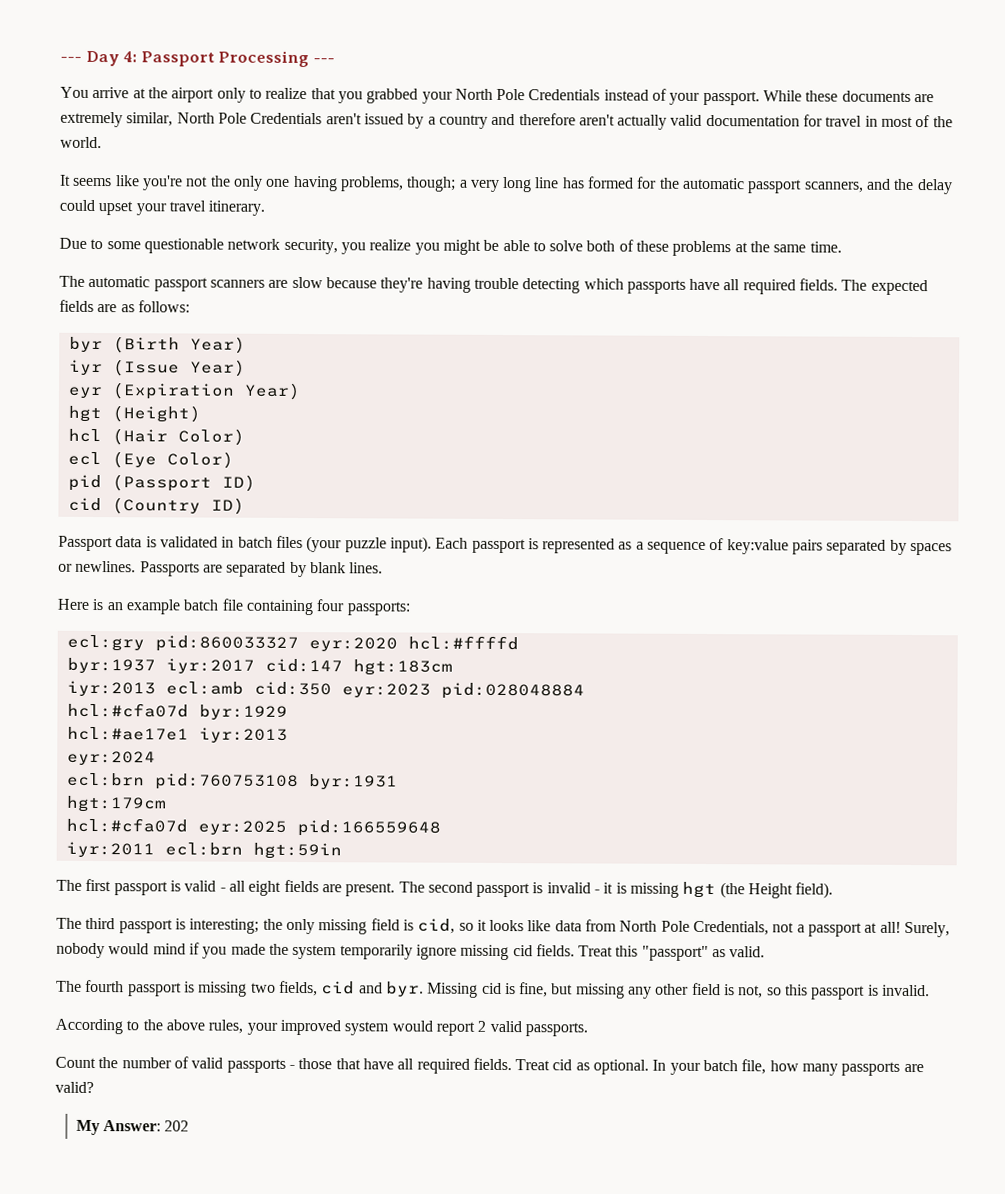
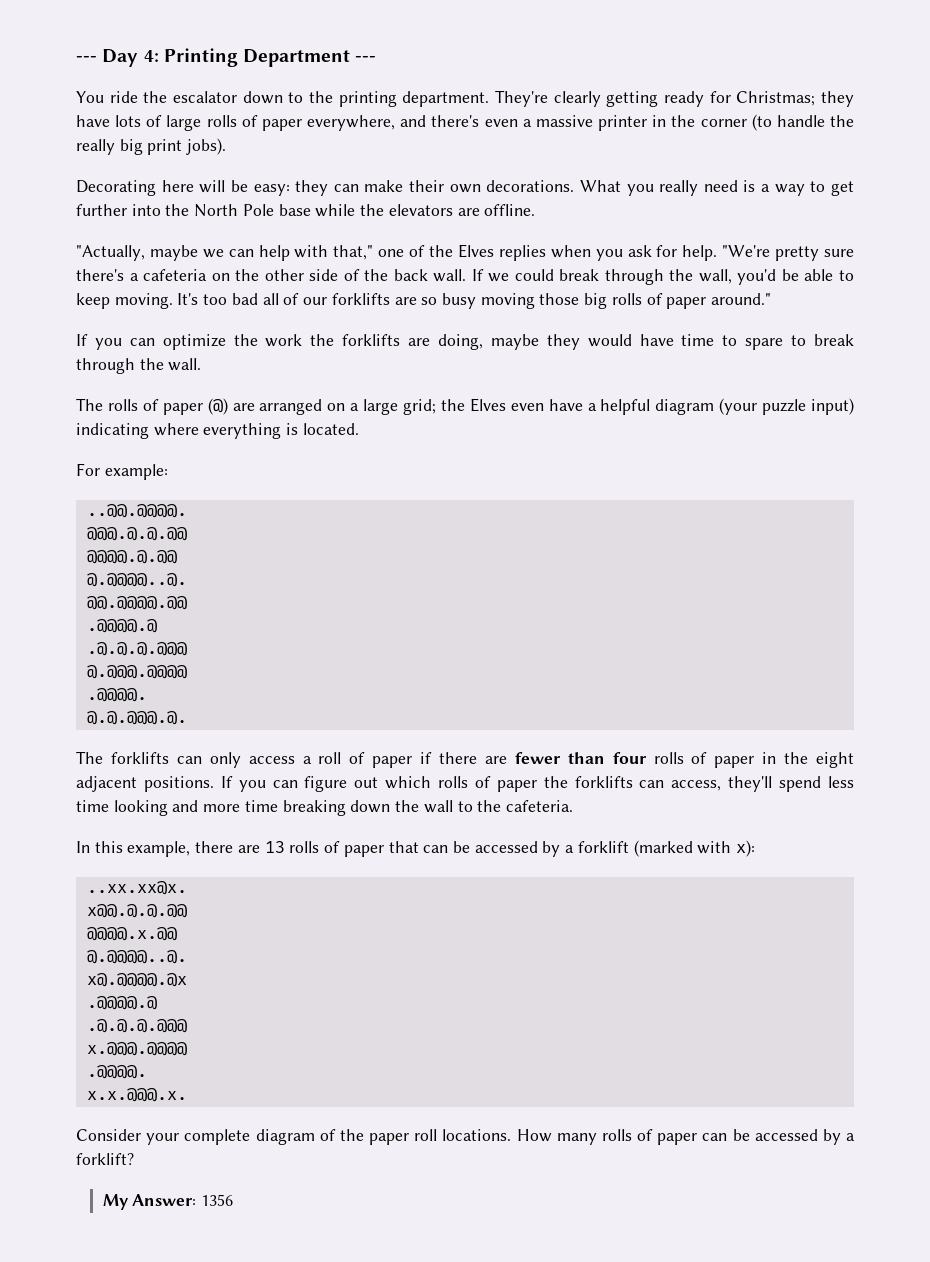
- --- Day 4: Passport Processing ---
+ --- Day 4: Printing Department ---
- You arrive at the airport only to realize that you grabbed your North Pole Credentials instead of your passport. While these documents are extremely similar, North Pole Credentials aren't issued by a country and therefore aren't actually valid documentation for travel in most of the world.
- It seems like you're not the only one having problems, though; a very long line has formed for the automatic passport scanners, and the delay could upset your travel itinerary.
- Due to some questionable network security, you realize you might be able to solve both of these problems at the same time.
- The automatic passport scanners are slow because they're having trouble detecting which passports have all required fields. The expected fields are as follows:
- byr (Birth Year)
- iyr (Issue Year)
- eyr (Expiration Year)
- hgt (Height)
- hcl (Hair Color)
- ecl (Eye Color)
- pid (Passport ID)
- cid (Country ID)
- Passport data is validated in batch files (your puzzle input). Each passport is represented as a sequence of key:value pairs separated by spaces or newlines. Passports are separated by blank lines.
- Here is an example batch file containing four passports:
- ecl:gry pid:860033327 eyr:2020 hcl:#ffffd
- byr:1937 iyr:2017 cid:147 hgt:183cm
- iyr:2013 ecl:amb cid:350 eyr:2023 pid:028048884
- hcl:#cfa07d byr:1929
- hcl:#ae17e1 iyr:2013
- eyr:2024
- ecl:brn pid:760753108 byr:1931
- hgt:179cm
- hcl:#cfa07d eyr:2025 pid:166559648
- iyr:2011 ecl:brn hgt:59in
- The first passport is valid - all eight fields are present. The second passport is invalid - it is missing hgt (the Height field).
- The third passport is interesting; the only missing field is cid, so it looks like data from North Pole Credentials, not a passport at all! Surely, nobody would mind if you made the system temporarily ignore missing cid fields. Treat this "passport" as valid.
- The fourth passport is missing two fields, cid and byr. Missing cid is fine, but missing any other field is not, so this passport is invalid.
- According to the above rules, your improved system would report 2 valid passports.
- Count the number of valid passports - those that have all required fields. Treat cid as optional. In your batch file, how many passports are valid?
+ You ride the escalator down to the printing department. They're clearly getting ready for Christmas; they have lots of large rolls of paper everywhere, and there's even a massive printer in the corner (to handle the really big print jobs).
+ Decorating here will be easy: they can make their own decorations. What you really need is a way to get further into the North Pole base while the elevators are offline.
+ "Actually, maybe we can help with that," one of the Elves replies when you ask for help. "We're pretty sure there's a cafeteria on the other side of the back wall. If we could break through the wall, you'd be able to keep moving. It's too bad all of our forklifts are so busy moving those big rolls of paper around."
+ If you can optimize the work the forklifts are doing, maybe they would have time to spare to break through the wall.
+ The rolls of paper (@) are arranged on a large grid; the Elves even have a helpful diagram (your puzzle input) indicating where everything is located.
+ For example:
+ ..@@.@@@@.
+ @@@.@.@.@@
+ @@@@.@.@@
+ @.@@@@..@.
+ @@.@@@@.@@
+ .@@@@.@
+ .@.@.@.@@@
+ @.@@@.@@@@
+ .@@@@.
+ @.@.@@@.@.
+ The forklifts can only access a roll of paper if there are fewer than four rolls of paper in the eight adjacent positions. If you can figure out which rolls of paper the forklifts can access, they'll spend less time looking and more time breaking down the wall to the cafeteria.
+ In this example, there are 13 rolls of paper that can be accessed by a forklift (marked with x):
+ ..xx.xx@x.
+ x@@.@.@.@@
+ @@@@.x.@@
+ @.@@@@..@.
+ x@.@@@@.@x
+ .@@@@.@
+ .@.@.@.@@@
+ x.@@@.@@@@
+ .@@@@.
+ x.x.@@@.x.
+ Consider your complete diagram of the paper roll locations. How many rolls of paper can be accessed by a forklift?
- My Answer: 202
+ My Answer: 1356

